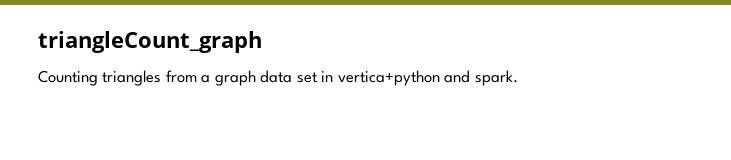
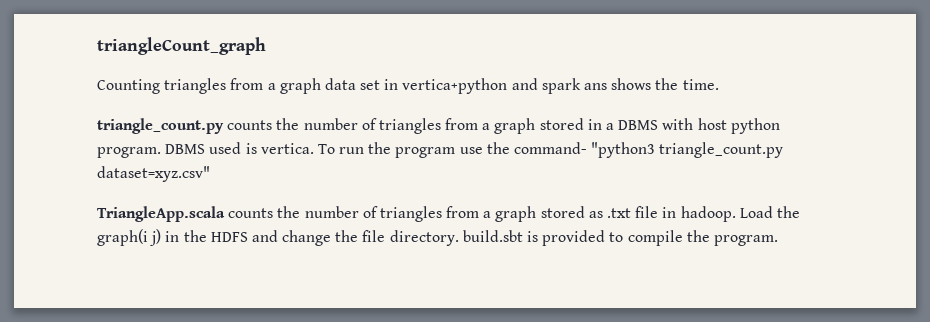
- Counting triangles from a graph data set in vertica+python and spark.
+ Counting triangles from a graph data set in vertica+python and spark ans shows the time.
+ triangle_count.py counts the number of triangles from a graph stored in a DBMS with host python program. DBMS used is vertica. To run the program use the command- "python3 triangle_count.py dataset=xyz.csv"
+ TriangleApp.scala counts the number of triangles from a graph stored as .txt file in hadoop. Load the graph(i j) in the HDFS and change the file directory. build.sbt is provided to compile the program.

